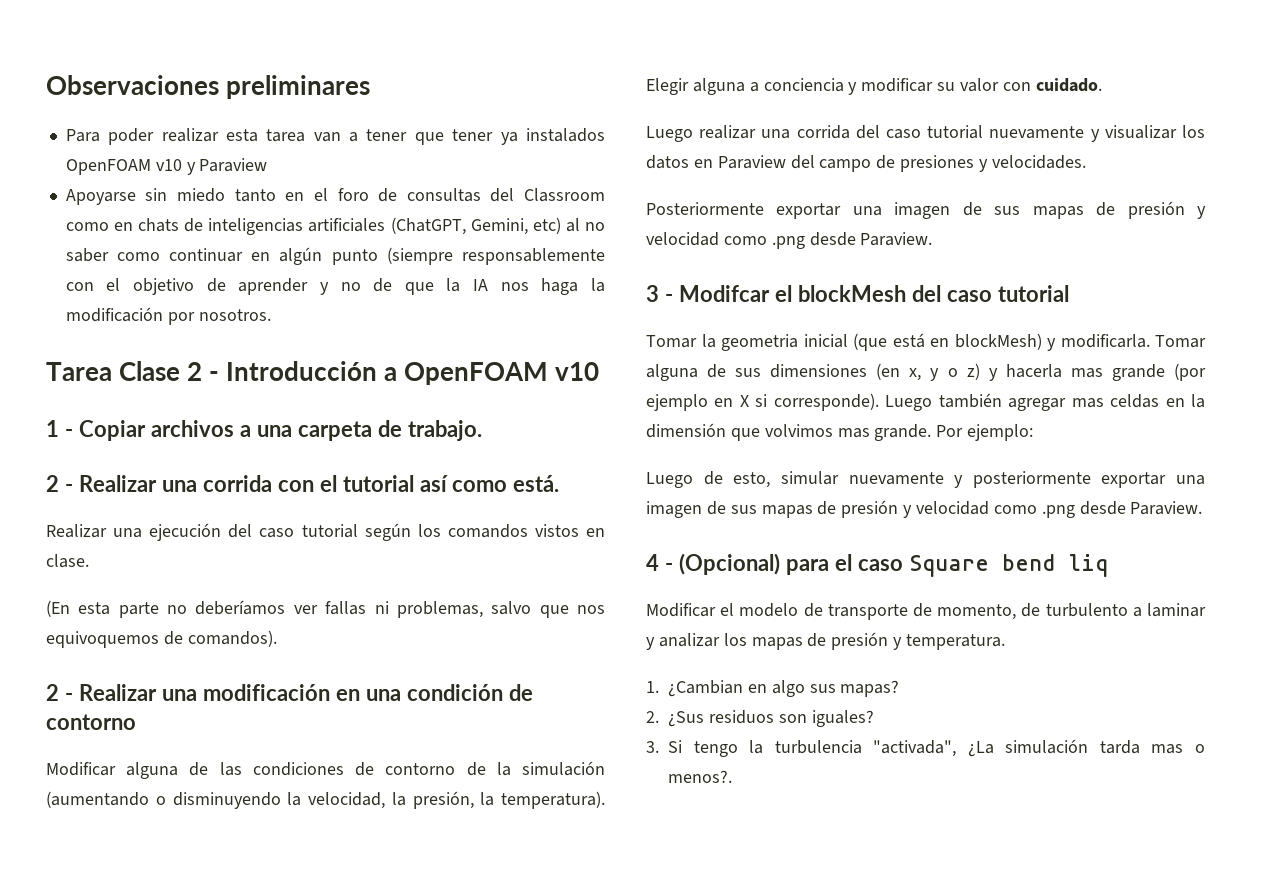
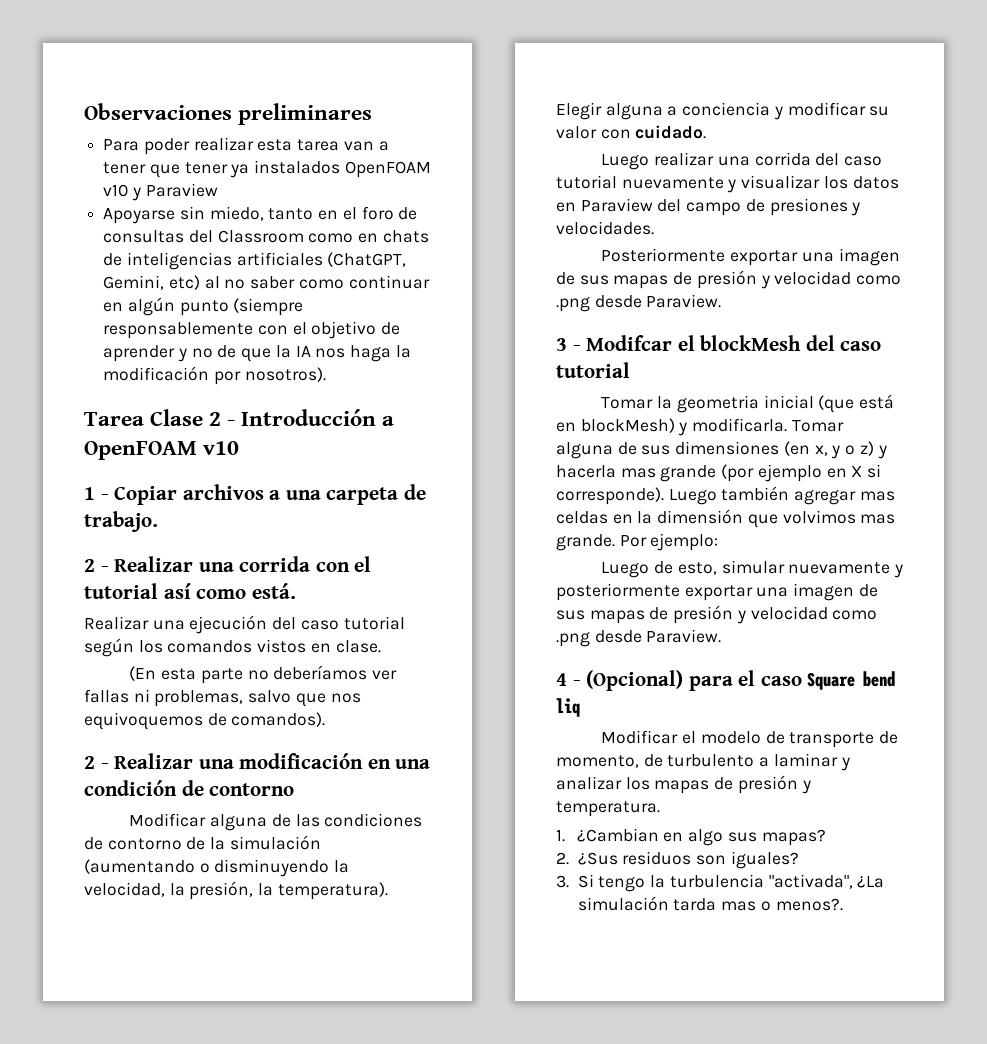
- Apoyarse sin miedo tanto en el foro de consultas del Classroom como en chats de inteligencias artificiales (ChatGPT, Gemini, etc) al no saber como continuar en algún punto (siempre responsablemente con el objetivo de aprender y no de que la IA nos haga la modificación por nosotros.
+ Apoyarse sin miedo, tanto en el foro de consultas del Classroom como en chats de inteligencias artificiales (ChatGPT, Gemini, etc) al no saber como continuar en algún punto (siempre responsablemente con el objetivo de aprender y no de que la IA nos haga la modificación por nosotros).

